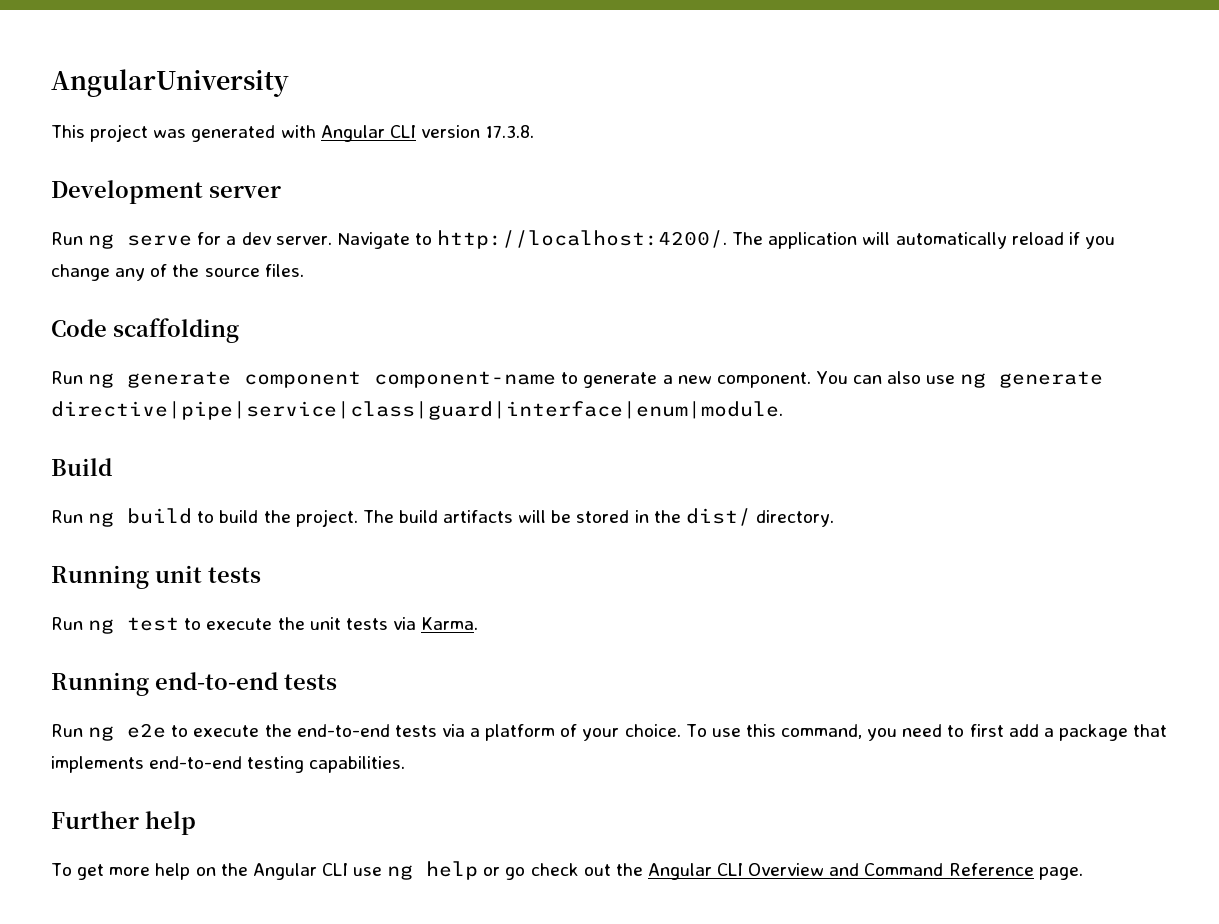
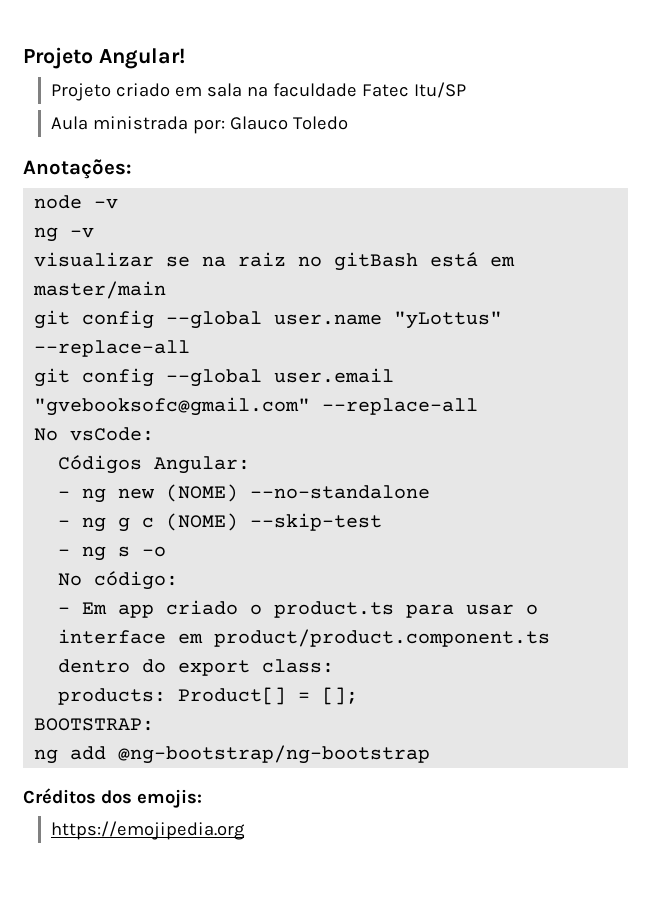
- AngularUniversity
- This project was generated with Angular CLI version 17.3.8.
- Development server
- Run ng serve for a dev server. Navigate to http://localhost:4200/. The application will automatically reload if you change any of the source files.
- Code scaffolding
- Run ng generate component component-name to generate a new component. You can also use ng generate directive|pipe|service|class|guard|interface|enum|module.
- Build
- Run ng build to build the project. The build artifacts will be stored in the dist/ directory.
- Running unit tests
- Run ng test to execute the unit tests via Karma.
- Running end-to-end tests
- Run ng e2e to execute the end-to-end tests via a platform of your choice. To use this command, you need to first add a package that implements end-to-end testing capabilities.
- Further help
- To get more help on the Angular CLI use ng help or go check out the Angular CLI Overview and Command Reference page.
+ Projeto Angular!
+ Projeto criado em sala na faculdade Fatec Itu/SP
+ Aula ministrada por: Glauco Toledo
+ Anotações:
+ node -v
+ ng -v
+ visualizar se na raiz no gitBash está em master/main
+ git config --global user.name "yLottus" --replace-all
+ git config --global user.email "gvebooksofc@gmail.com" --replace-all
+ No vsCode:
+ Códigos Angular:
+ - ng new (NOME) --no-standalone
+ - ng g c (NOME) --skip-test
+ - ng s -o
+ No código:
+ - Em app criado o product.ts para usar o interface em product/product.component.ts dentro do export class:
+ products: Product[] = [];
+ BOOTSTRAP:
+ ng add @ng-bootstrap/ng-bootstrap
+ Créditos dos emojis:
+ https://emojipedia.org

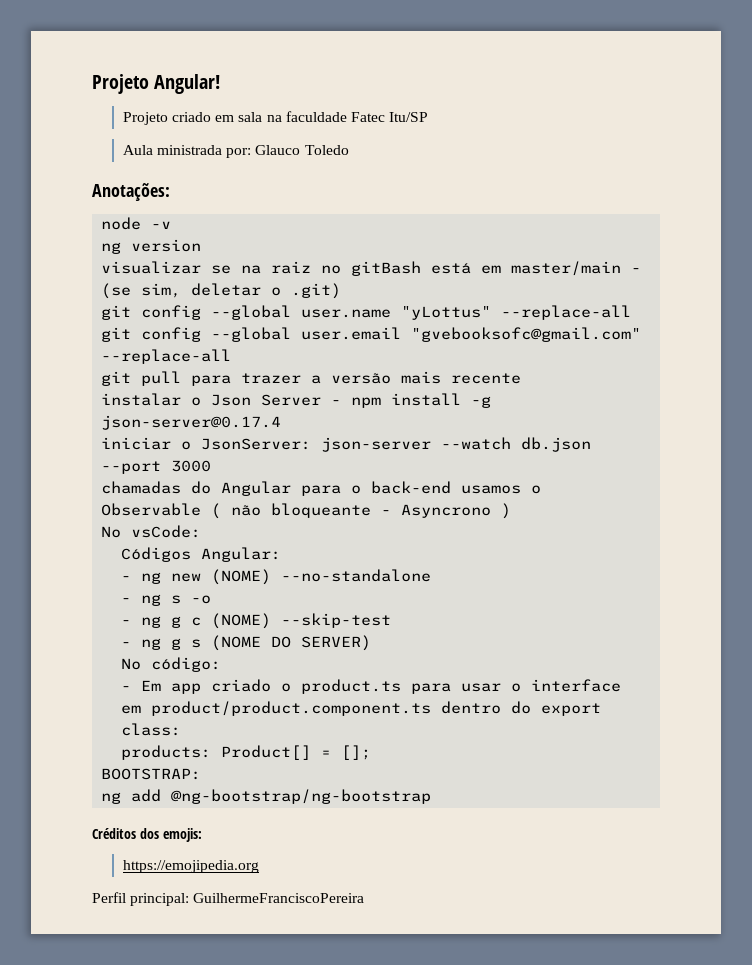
- ng -v
+ ng version
- visualizar se na raiz no gitBash está em master/main
+ visualizar se na raiz no gitBash está em master/main - (se sim, deletar o .git)
+ git pull para trazer a versão mais recente
+ instalar o Json Server - npm install -g json-server@0.17.4
+ iniciar o JsonServer: json-server --watch db.json --port 3000
+ chamadas do Angular para o back-end usamos o Observable ( não bloqueante - Asyncrono )
+ - ng s -o
- - ng s -o
+ - ng g s (NOME DO SERVER)
+ Perfil principal: GuilhermeFranciscoPereira

